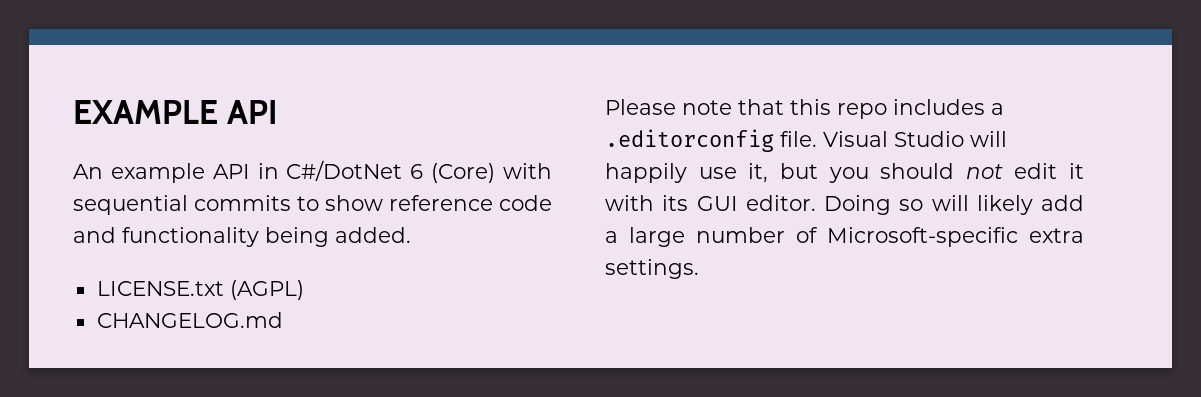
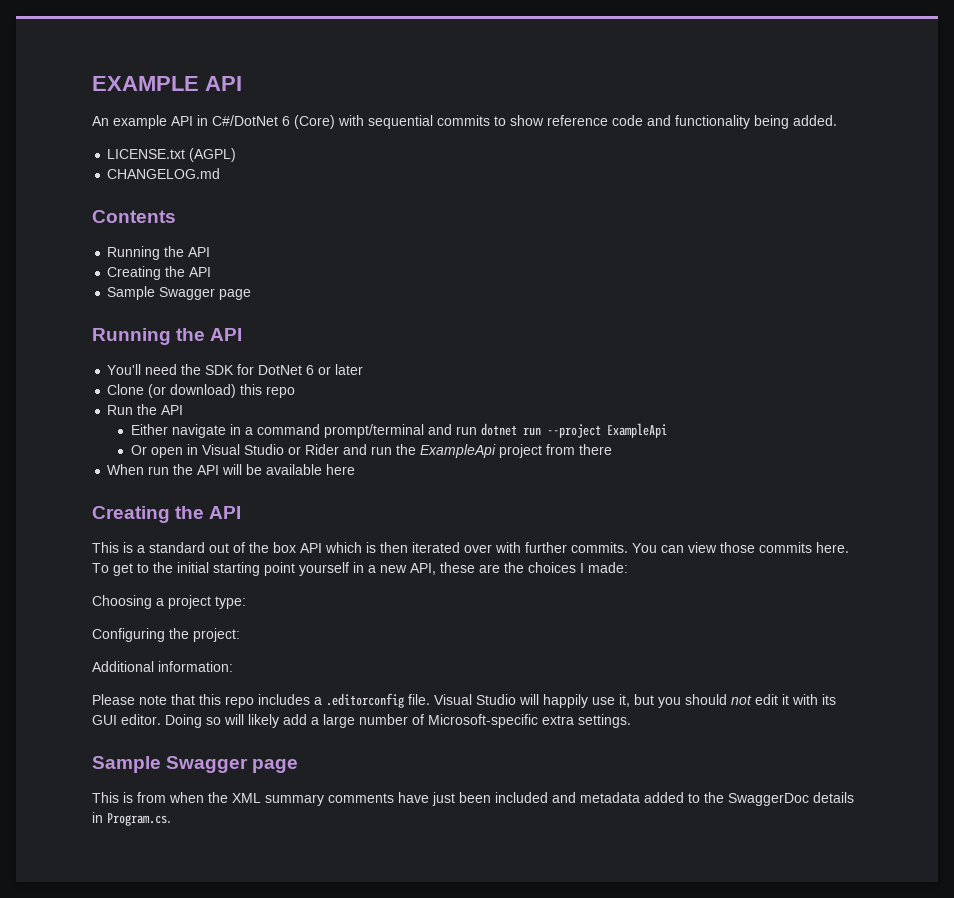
+ Contents
+ Running the API
+ Creating the API
+ Sample Swagger page
+ Running the API
+ You'll need the SDK for DotNet 6 or later
+ Clone (or download) this repo
+ Run the API
+ Either navigate in a command prompt/terminal and run dotnet run --project ExampleApi
+ Or open in Visual Studio or Rider and run the ExampleApi project from there
+ When run the API will be available here
+ Creating the API
+ This is a standard out of the box API which is then iterated over with further commits. You can view those commits here. To get to the initial starting point yourself in a new API, these are the choices I made:
+ Choosing a project type:
+ Configuring the project:
+ Additional information:
  Doing so will likely add a large number of Microsoft-specific extra settings.
+ Sample Swagger page
+ This is from when the XML summary comments have just been included and metadata added to the SwaggerDoc details in Program.cs.

